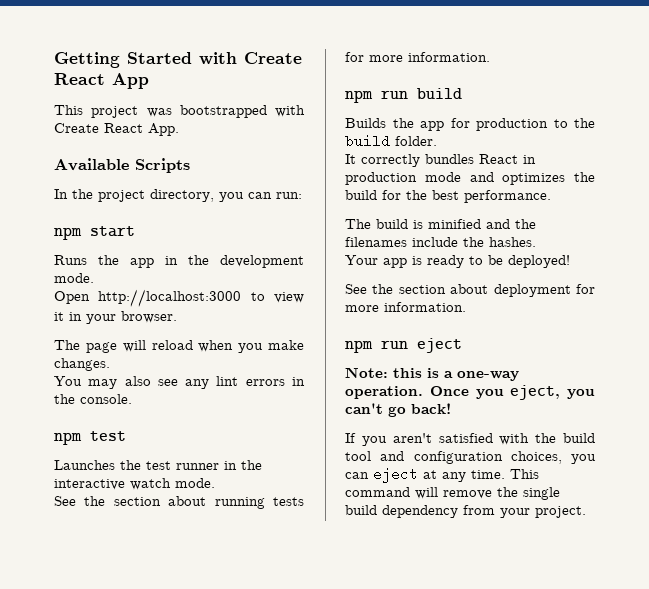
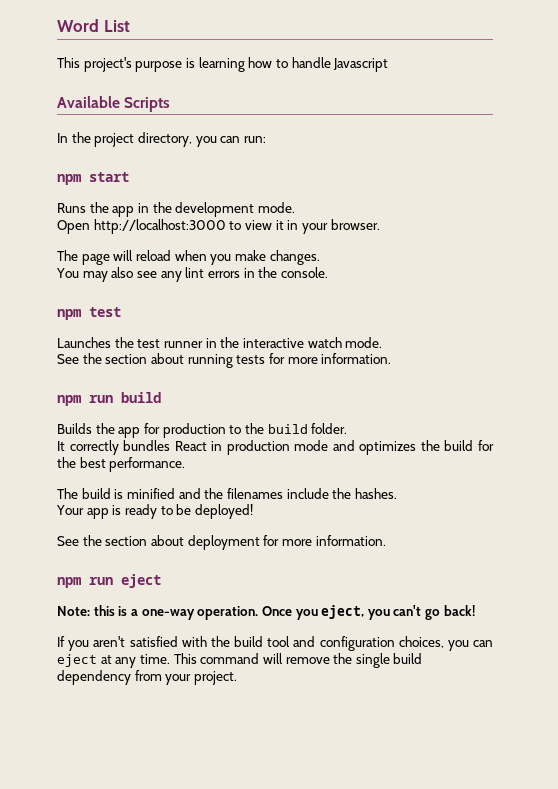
- Getting Started with Create React App
- This project was bootstrapped with Create React App.
+ Word List
+ This project's purpose is learning how to handle Javascript

